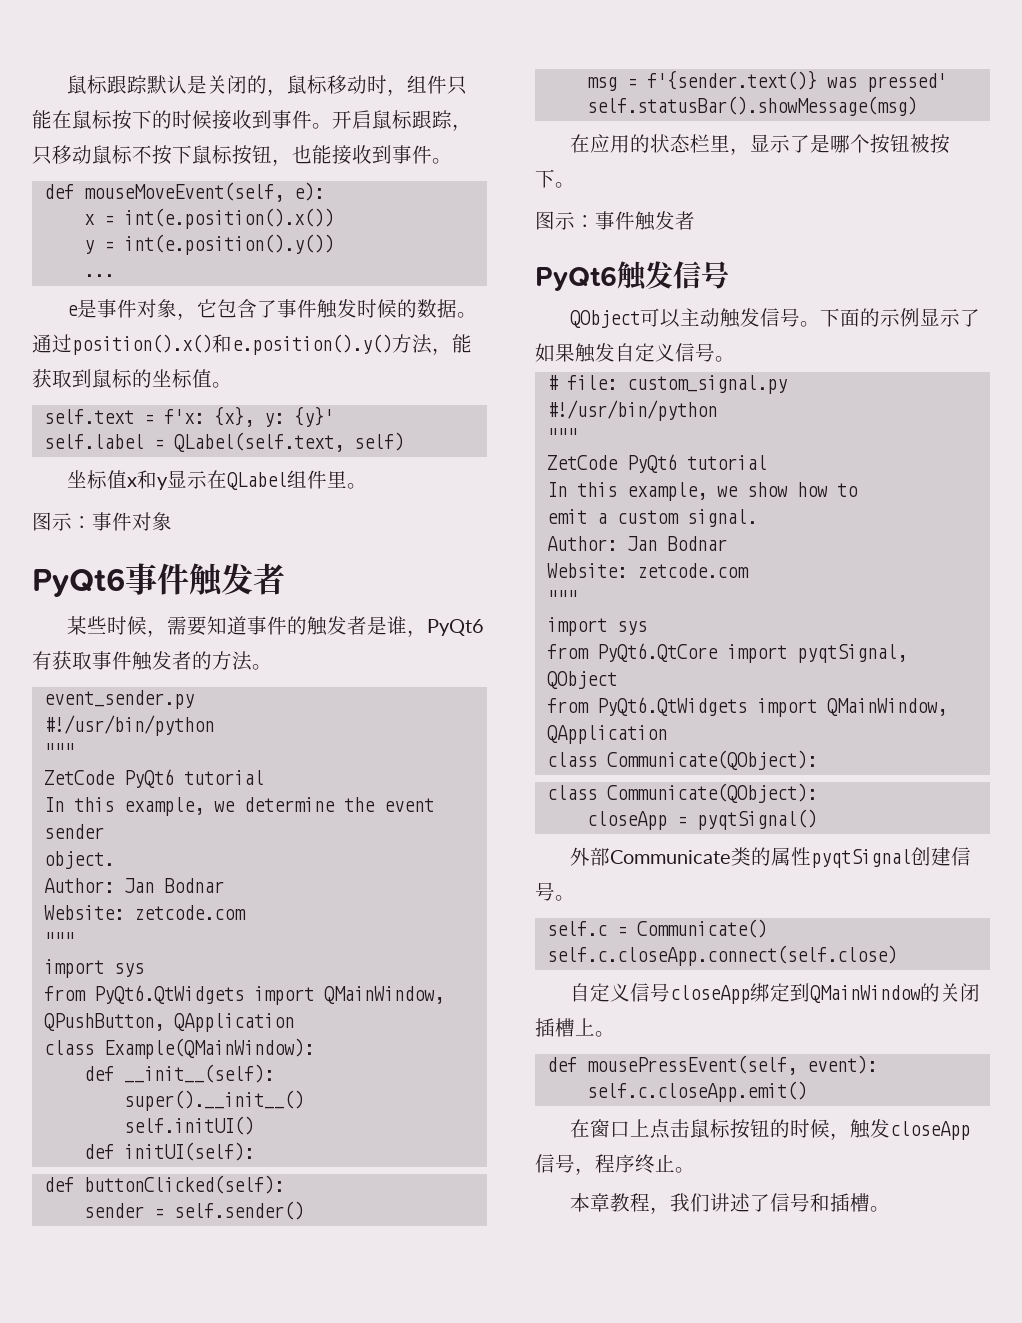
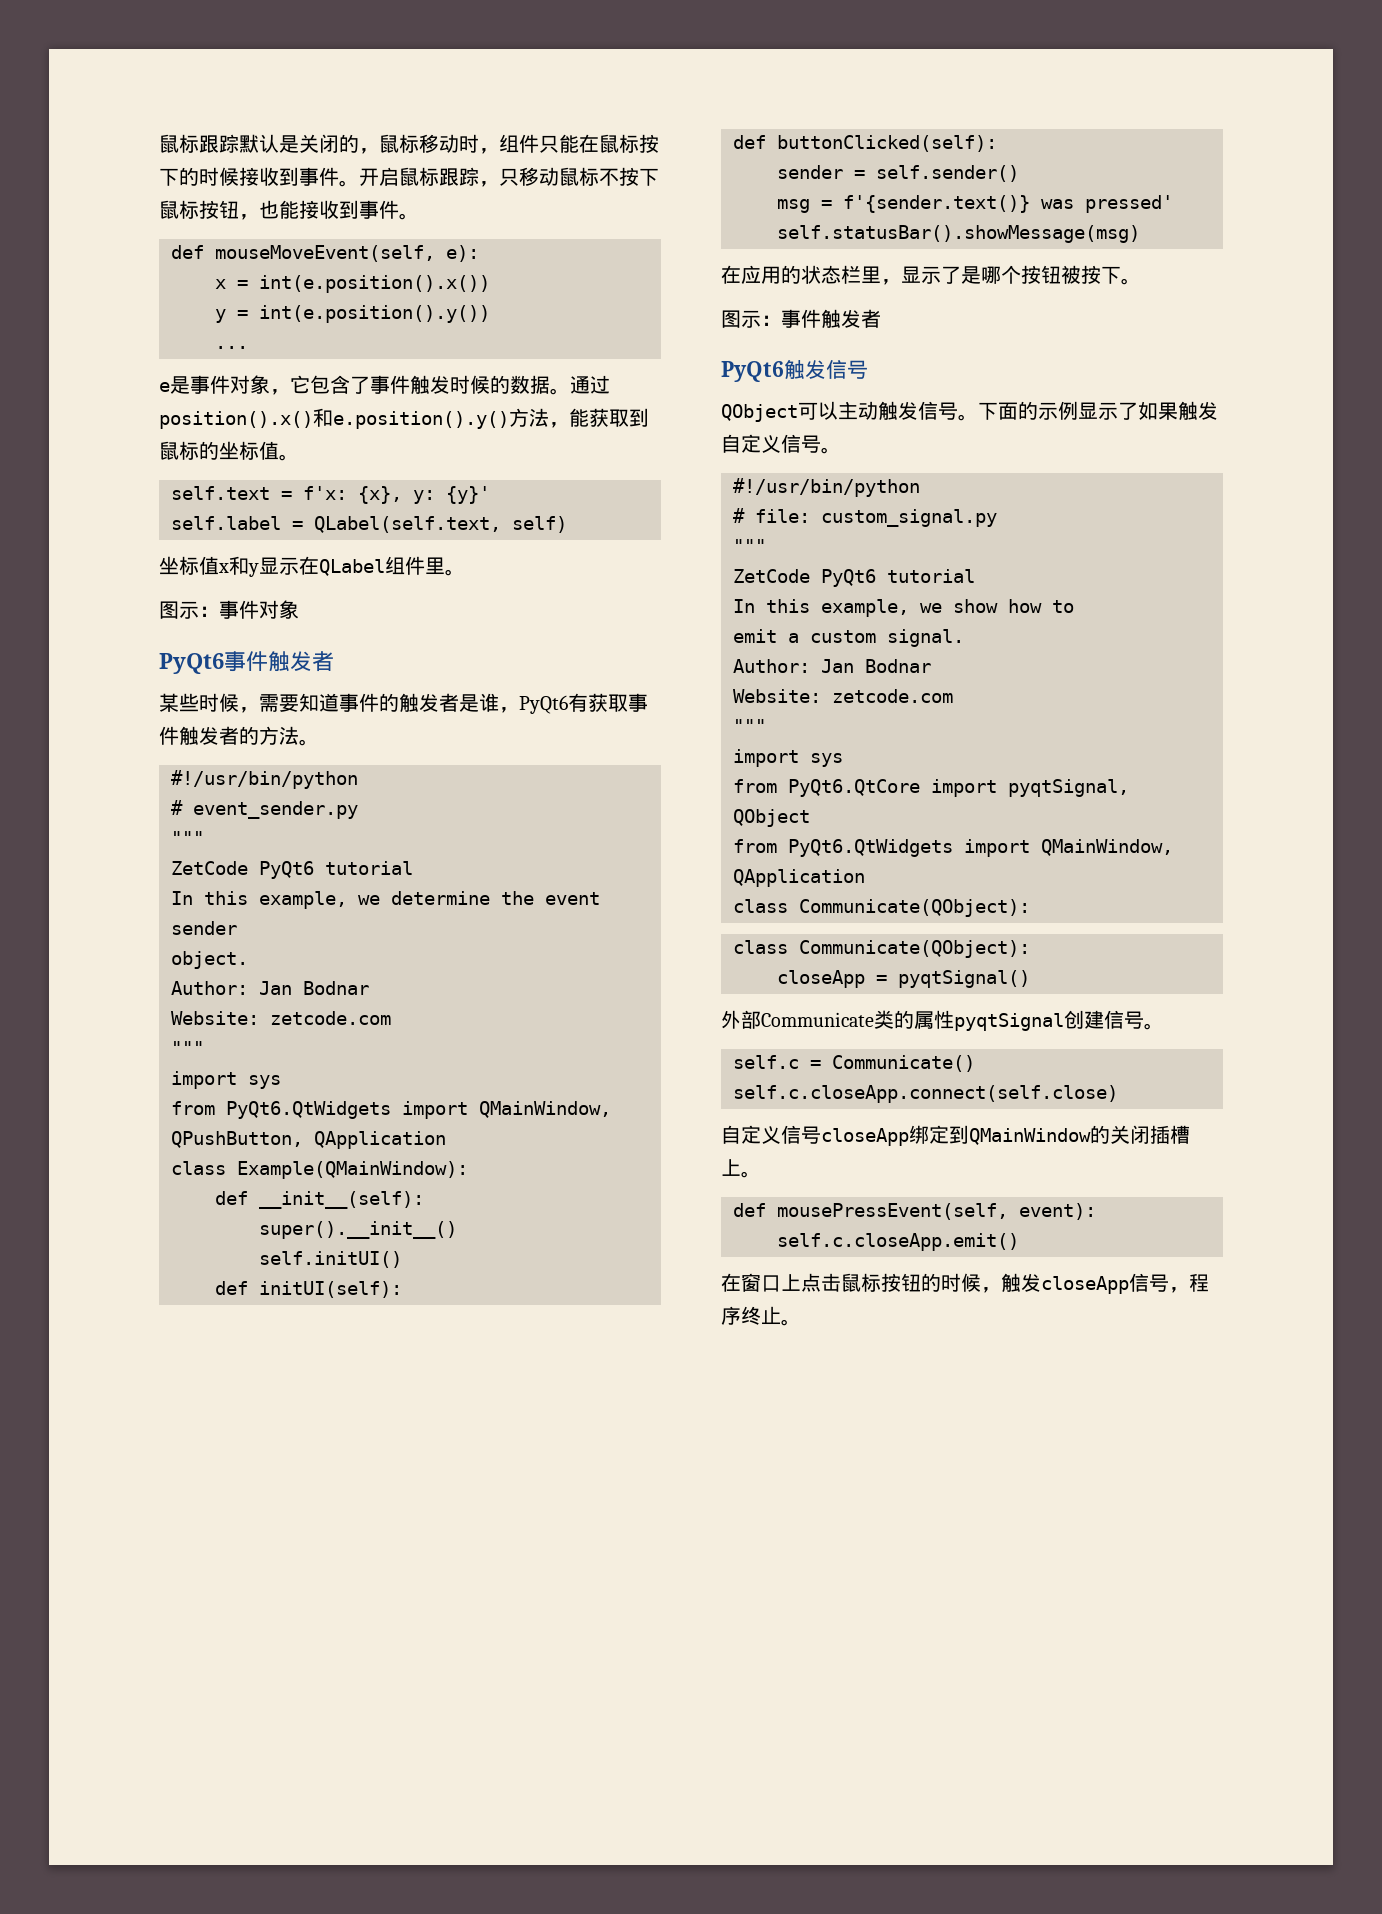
  某些时候，需要知道事件的触发者是谁，PyQt6有获取事件触发者的方法。
- event_sender.py
  #!/usr/bin/python
+ # event_sender.py
  下面的示例显示了如果触发自定义信号。
+ #!/usr/bin/python
  # file: custom_signal.py
- #!/usr/bin/python
- 本章教程，我们讲述了信号和插槽。

